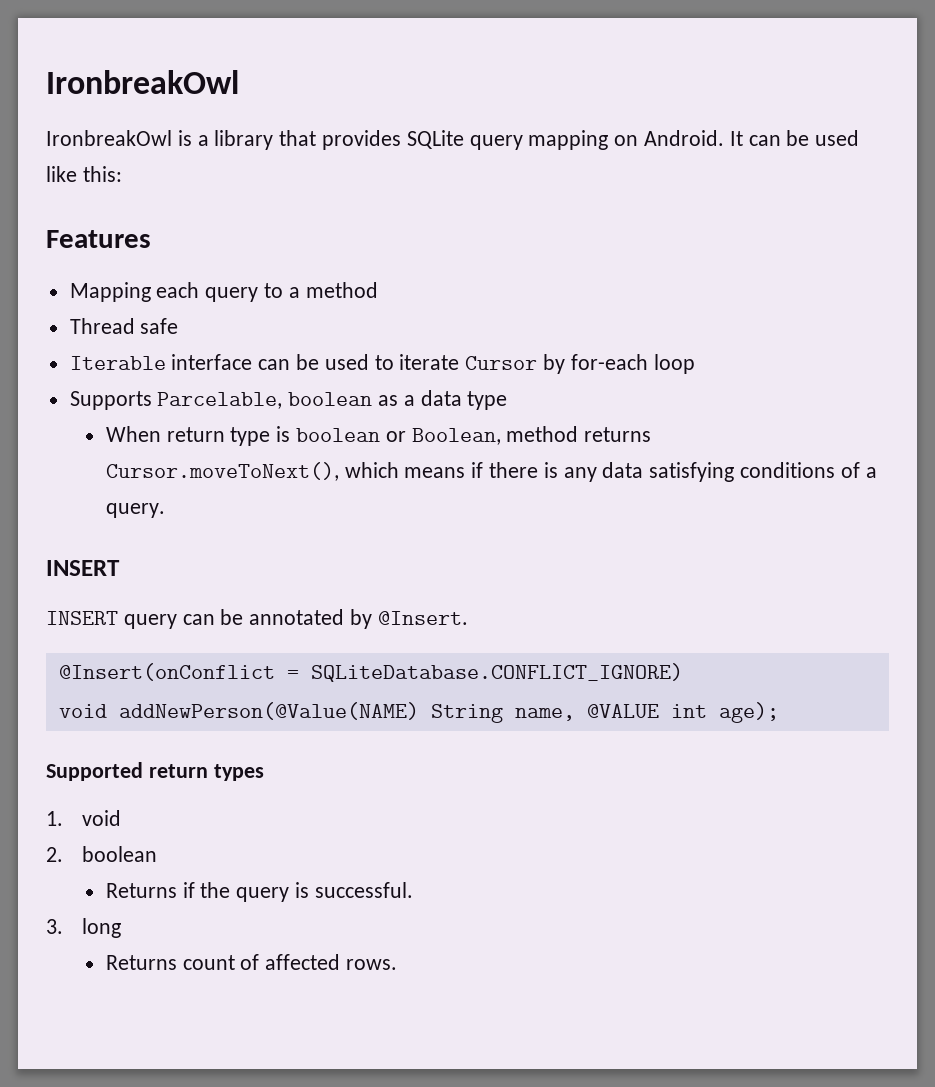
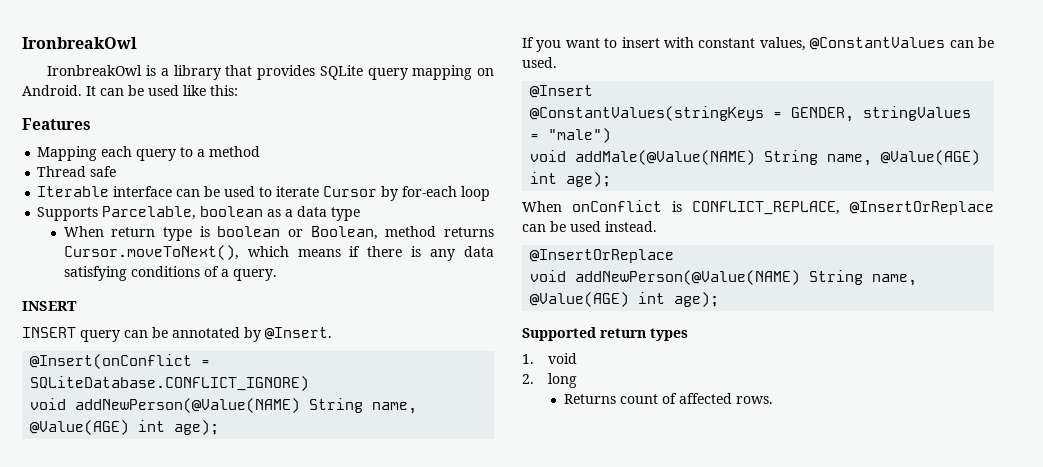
  @Insert(onConflict = SQLiteDatabase.CONFLICT_IGNORE)
- void addNewPerson(@Value(NAME) String name, @VALUE int age);
+ void addNewPerson(@Value(NAME) String name, @Value(AGE) int age);
+ If you want to insert with constant values, @ConstantValues can be used.
+ @Insert
+ @ConstantValues(stringKeys = GENDER, stringValues = "male")
+ void addMale(@Value(NAME) String name, @Value(AGE) int age);
+ When onConflict is CONFLICT_REPLACE, @InsertOrReplace can be used instead.
+ @InsertOrReplace
+ void addNewPerson(@Value(NAME) String name, @Value(AGE) int age);
- 2. boolean
- Returns if the query is successful.
- 3. long
+ 2. long

